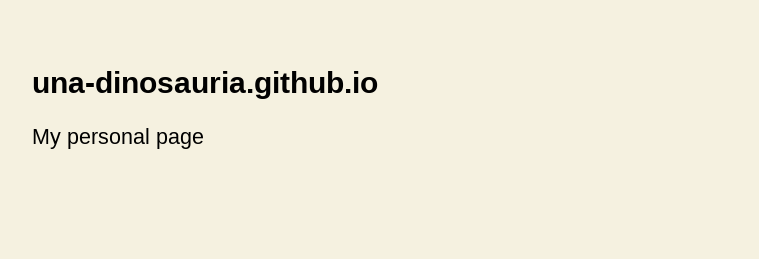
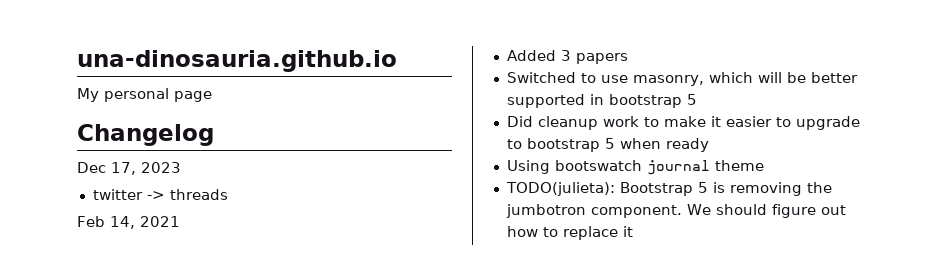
+ Changelog
+ Dec 17, 2023
+ twitter -> threads
+ Feb 14, 2021
+ Added 3 papers
+ Switched to use masonry, which will be better supported in bootstrap 5
+ Did cleanup work to make it easier to upgrade to bootstrap 5 when ready
+ Using bootswatch journal theme
+ TODO(julieta): Bootstrap 5 is removing the jumbotron component. We should figure out how to replace it

